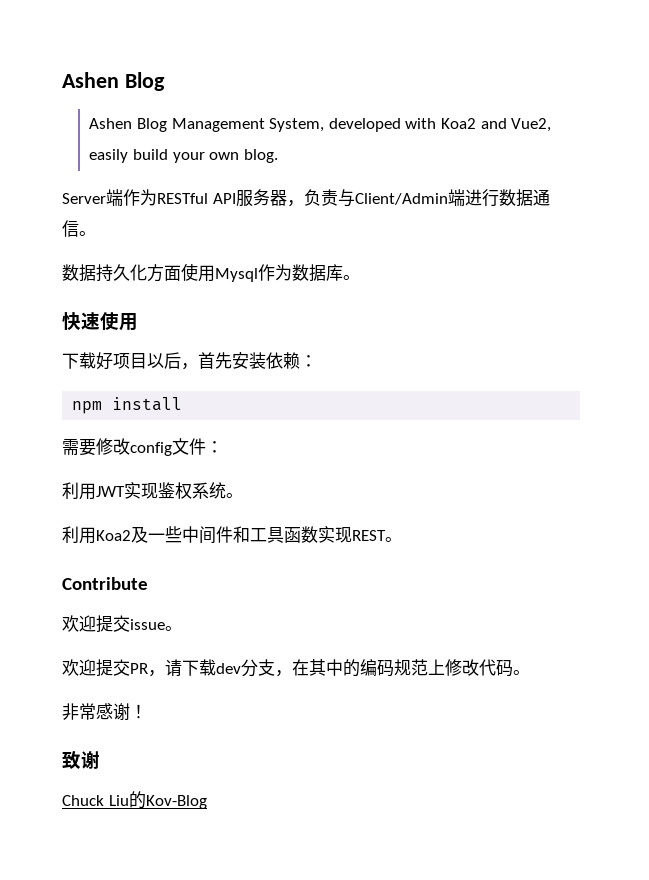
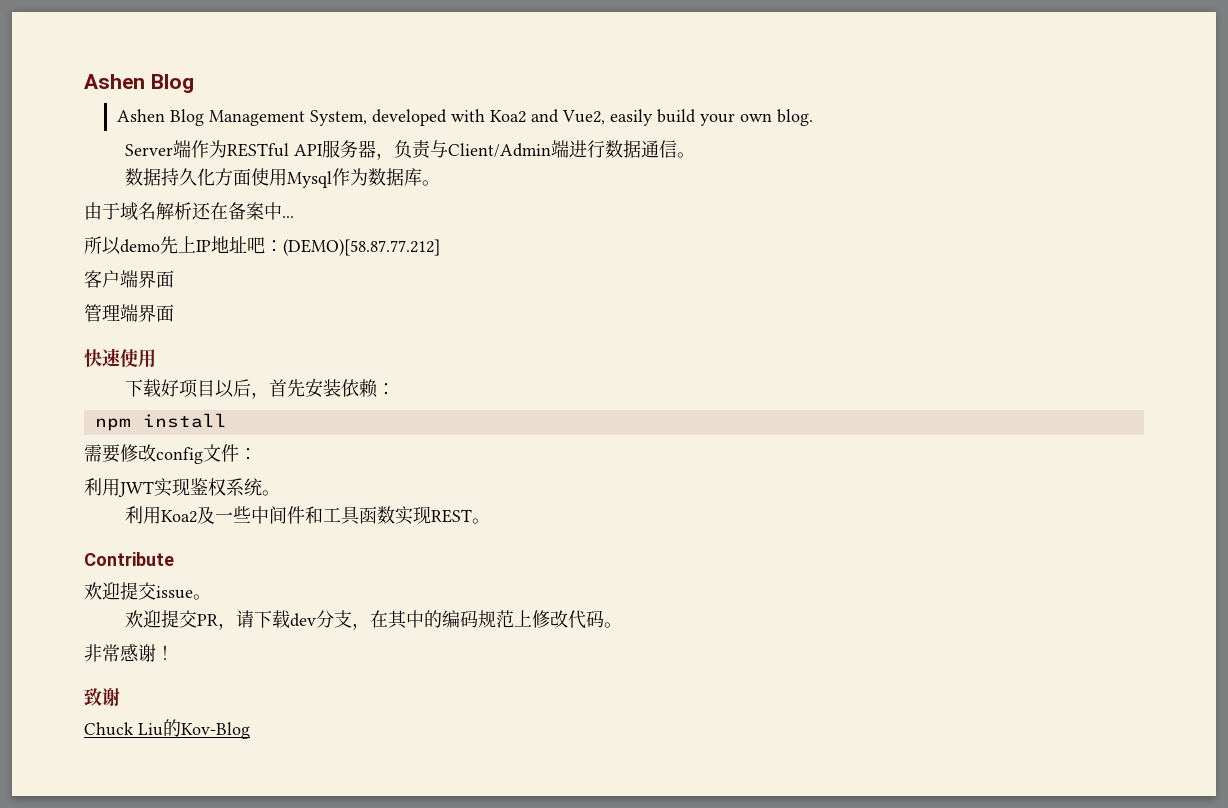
+ 由于域名解析还在备案中...
+ 所以demo先上IP地址吧：(DEMO)[58.87.77.212]
+ 客户端界面
+ 管理端界面

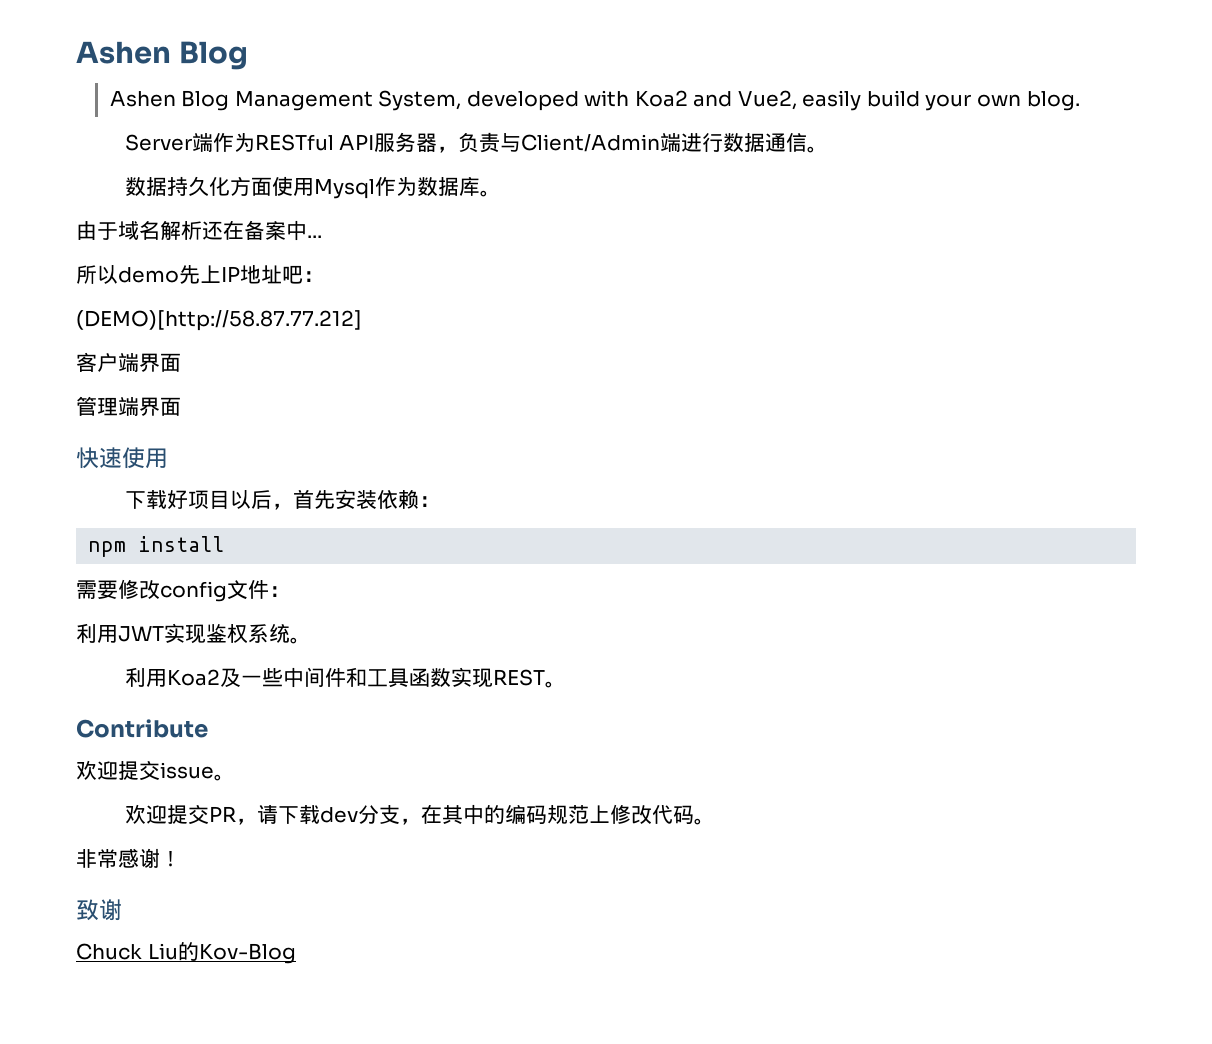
- 所以demo先上IP地址吧：(DEMO)[58.87.77.212]
+ 所以demo先上IP地址吧：
+ (DEMO)[http://58.87.77.212]

